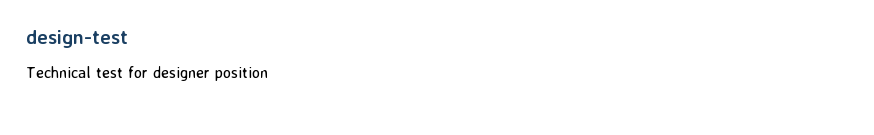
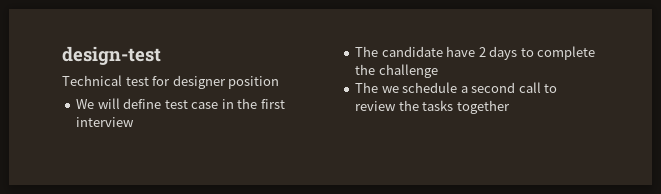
+ We will define test case in the first interview
+ The candidate have 2 days to complete the challenge
+ The we schedule a second call to review the tasks together

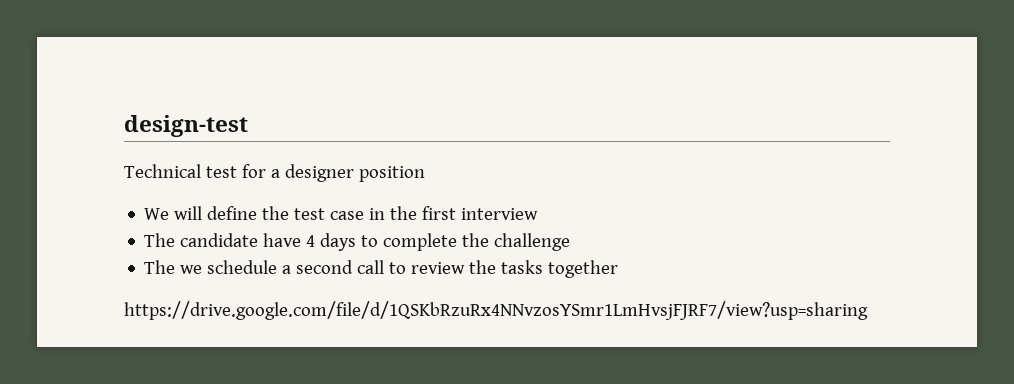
- Technical test for designer position
+ Technical test for a designer position
- We will define test case in the first interview
+ We will define the test case in the first interview
- The candidate have 2 days to complete the challenge
+ The candidate have 4 days to complete the challenge
+ https://drive.google.com/file/d/1QSKbRzuRx4NNvzosYSmr1LmHvsjFJRF7/view?usp=sharing

